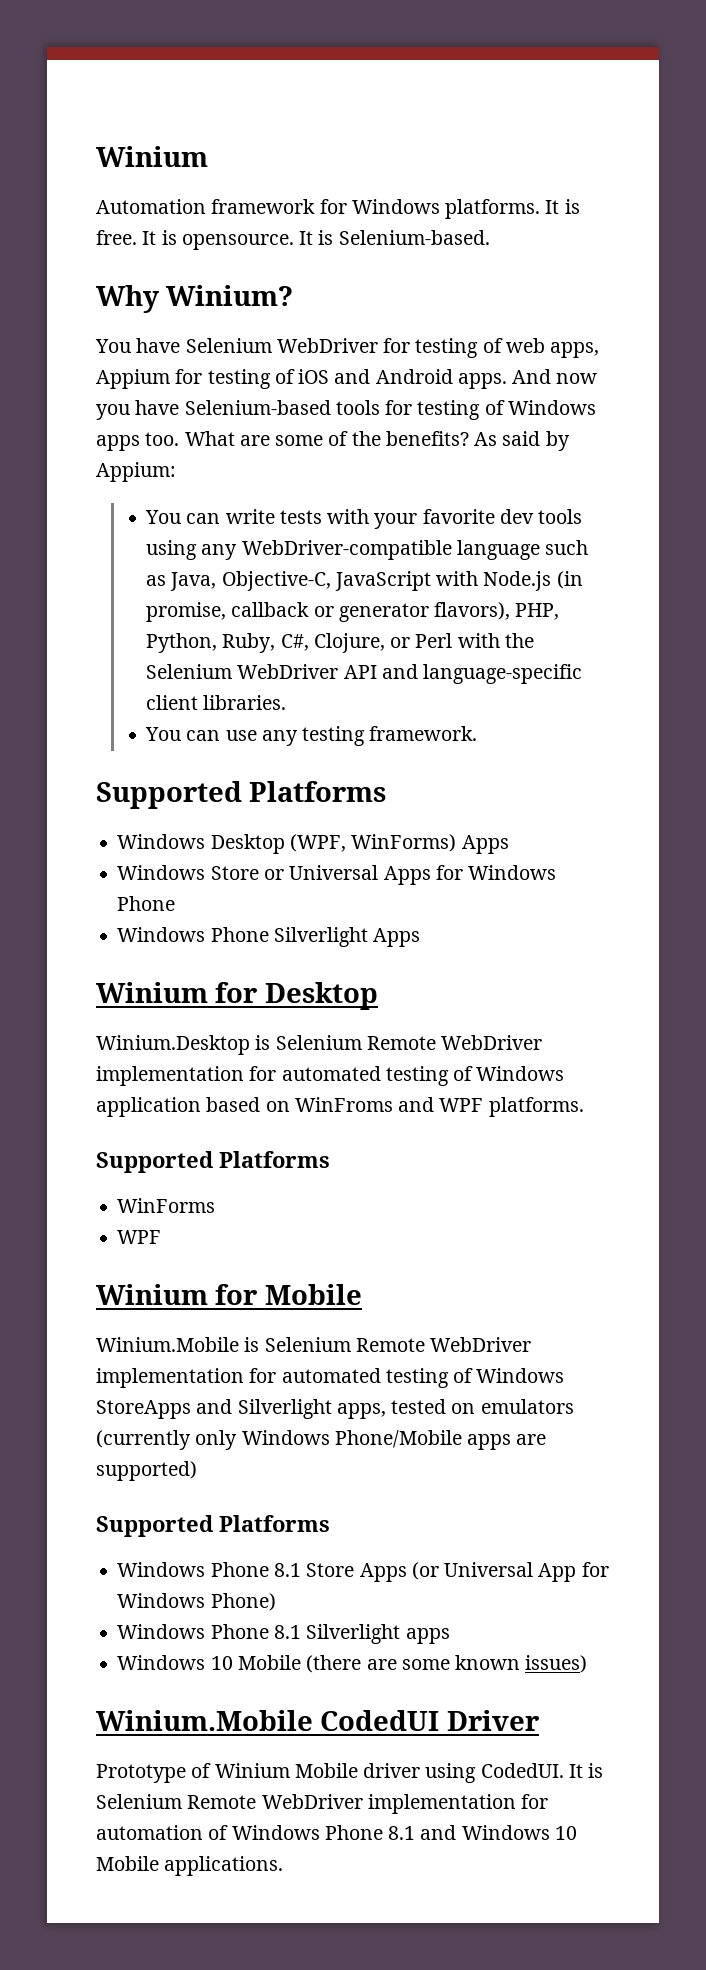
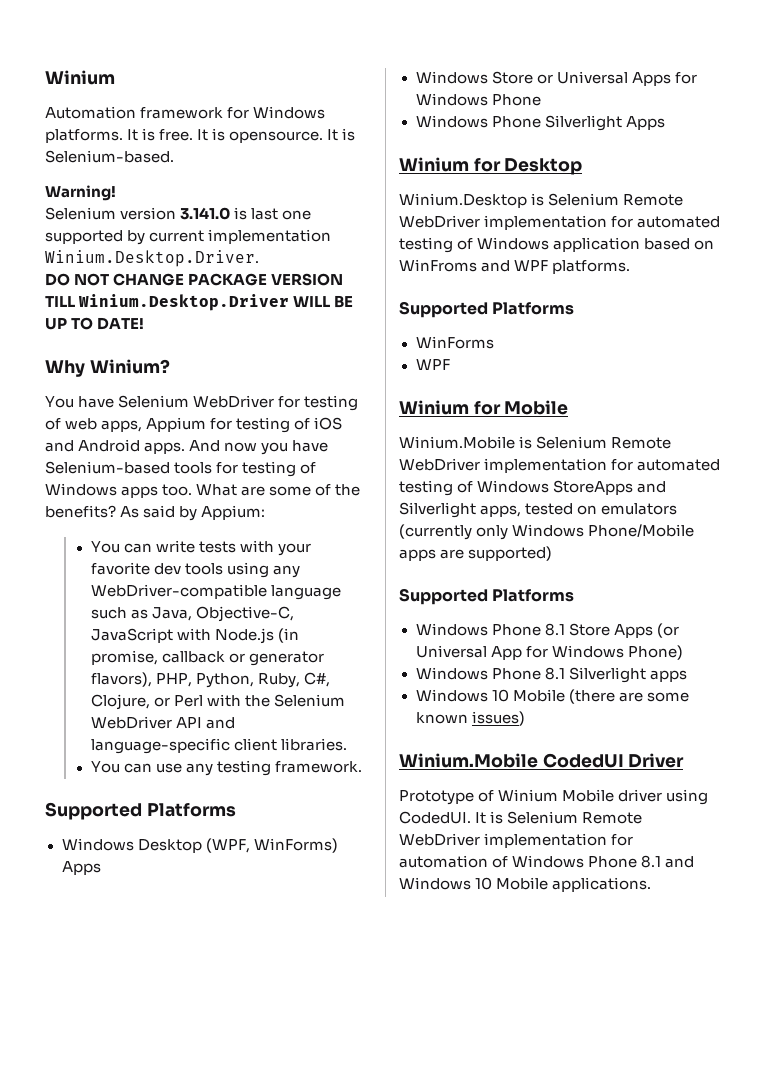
+ Warning!
+ Selenium version 3.141.0 is last one supported by current implementation Winium.Desktop.Driver.
+ DO NOT CHANGE PACKAGE VERSION TILL Winium.Desktop.Driver WILL BE UP TO DATE!

